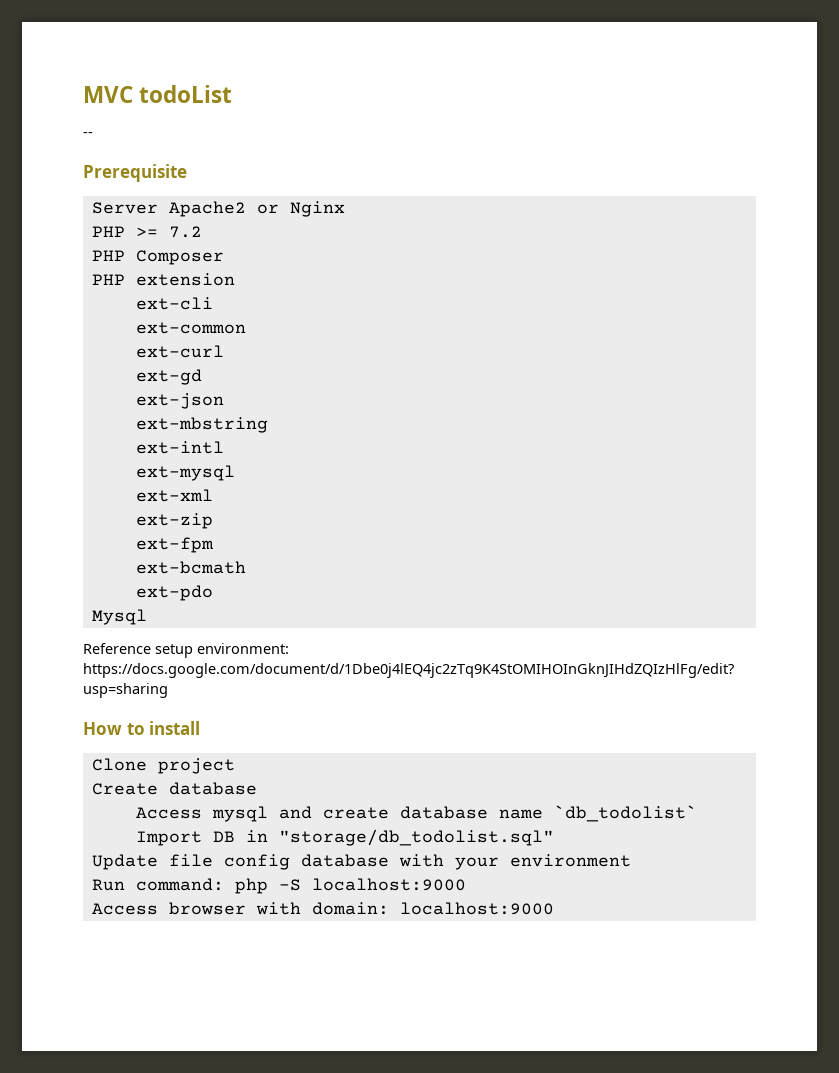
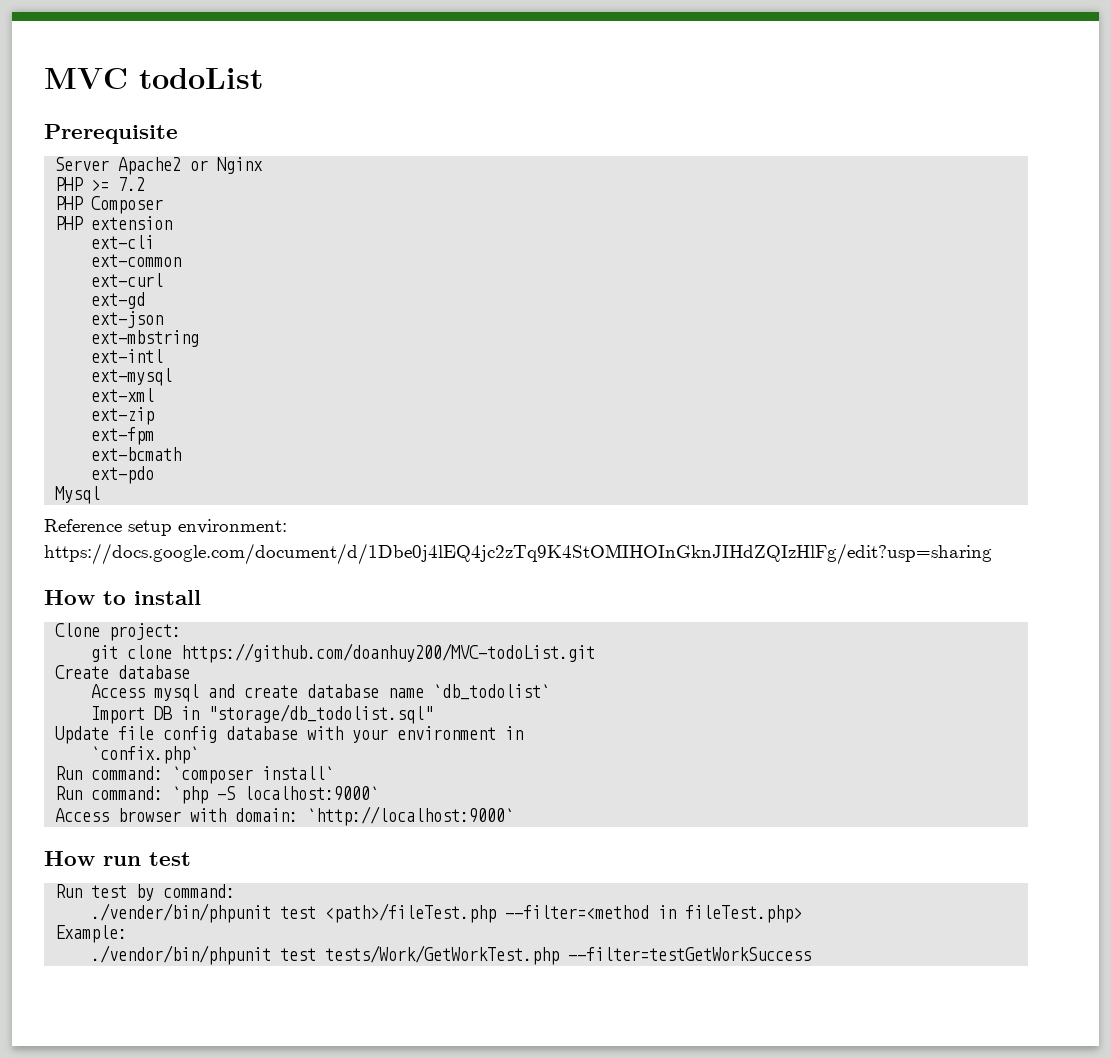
- --
- Clone project
+ Clone project:
+ git clone https://github.com/doanhuy200/MVC-todoList.git
- Update file config database with your environment
- Run command: php -S localhost:9000
- Access browser with domain: localhost:9000
+ Update file config database with your environment in
+ `confix.php`
+ Run command: `composer install`
+ Run command: `php -S localhost:9000`
+ Access browser with domain: `http://localhost:9000`
+ How run test
+ Run test by command:
+ ./vender/bin/phpunit test <path>/fileTest.php --filter=<method in fileTest.php>
+ Example:
+ ./vendor/bin/phpunit test tests/Work/GetWorkTest.php --filter=testGetWorkSuccess

